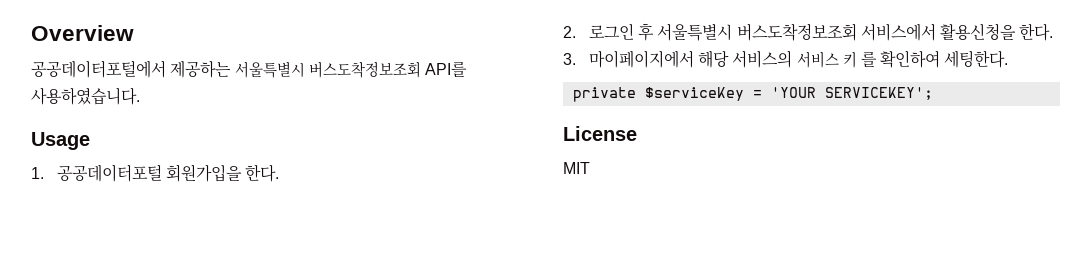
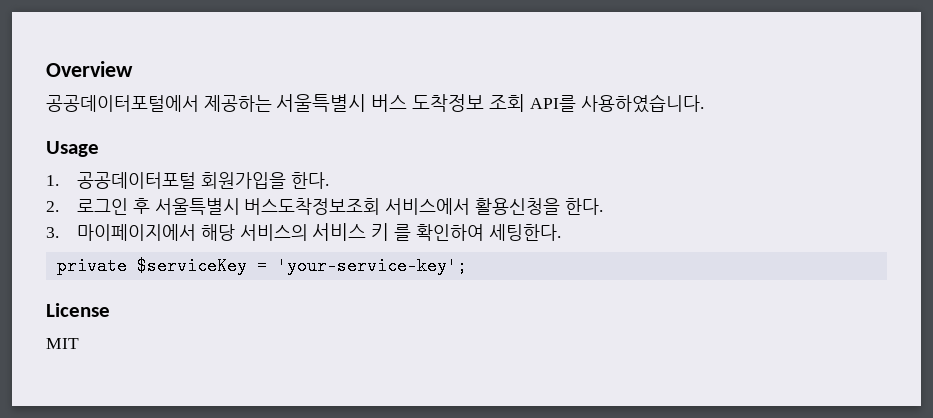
- 공공데이터포털에서 제공하는 서울특별시 버스도착정보조회 API를 사용하였습니다.
+ 공공데이터포털에서 제공하는 서울특별시 버스 도착정보 조회 API를 사용하였습니다.
- private $serviceKey = 'YOUR SERVICEKEY';
+ private $serviceKey = 'your-service-key';

